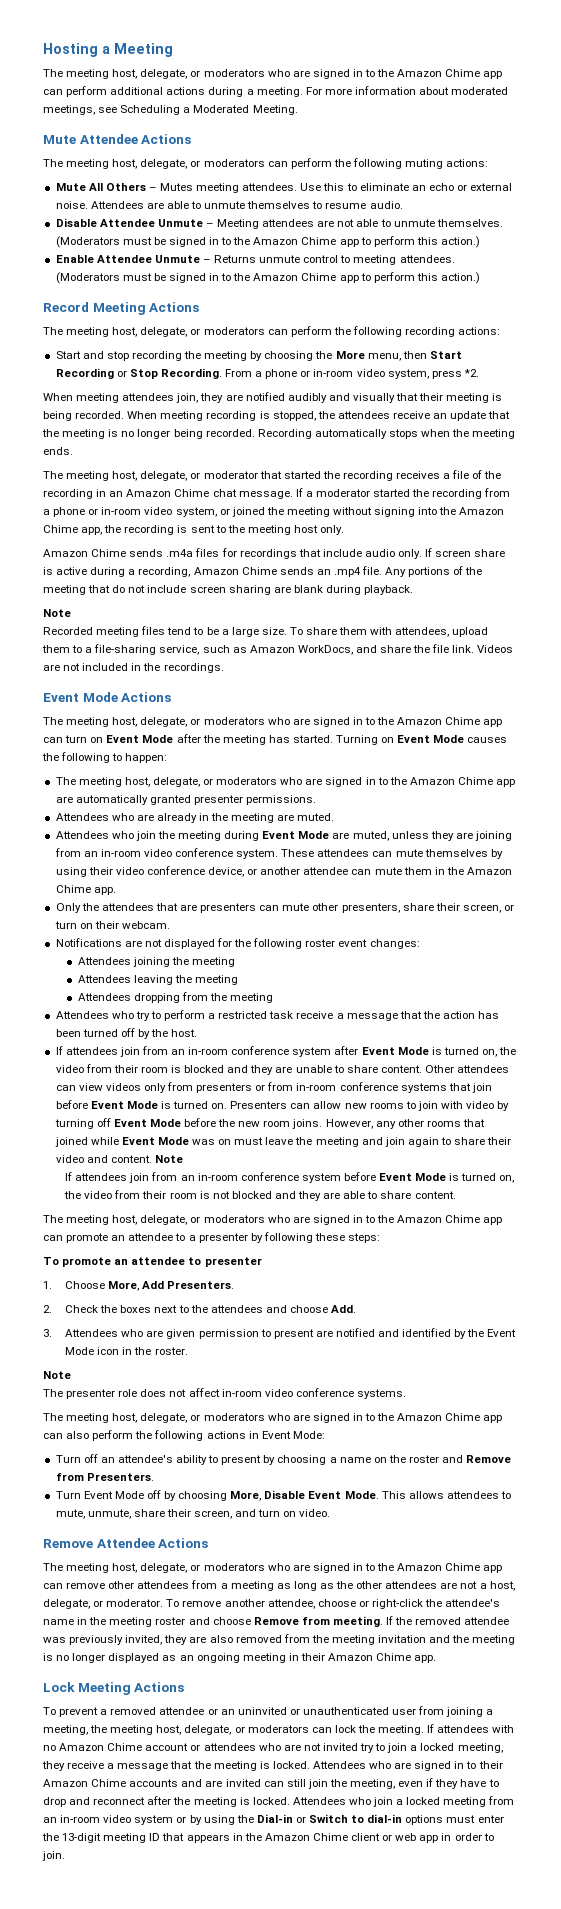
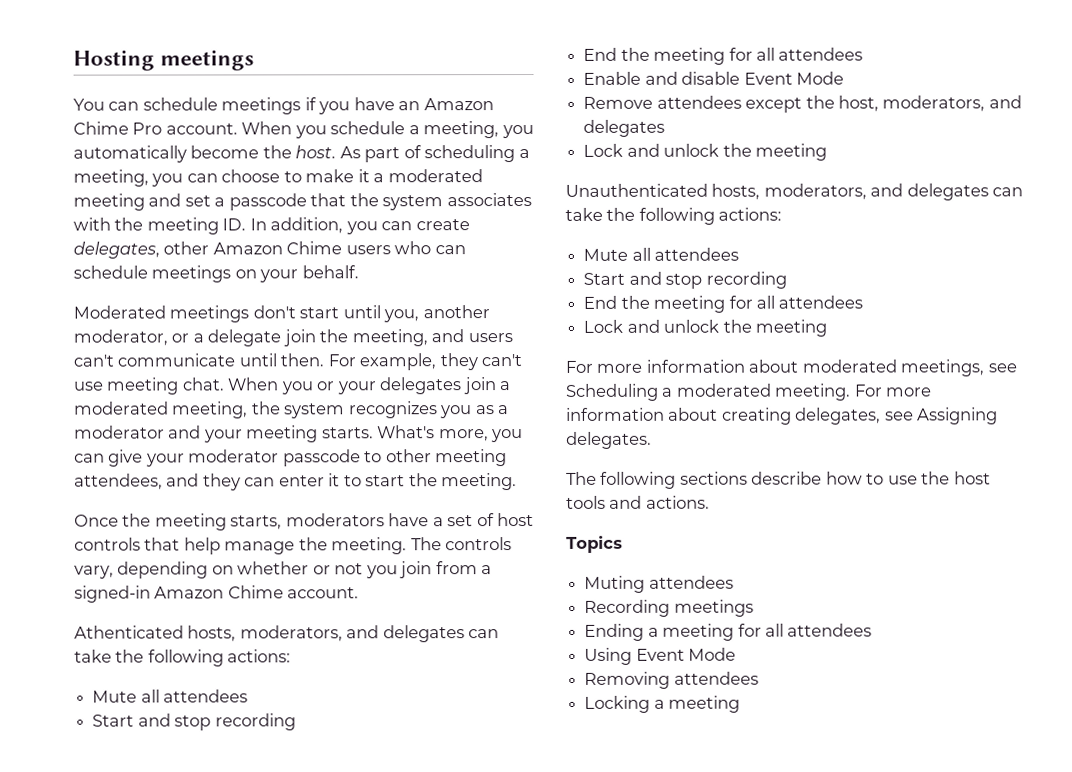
- Hosting a Meeting
- The meeting host, delegate, or moderators who are signed in to the Amazon Chime app can perform additional actions during a meeting. For more information about moderated meetings, see Scheduling a Moderated Meeting.
- Mute Attendee Actions
- The meeting host, delegate, or moderators can perform the following muting actions:
- Mute All Others – Mutes meeting attendees. Use this to eliminate an echo or external noise. Attendees are able to unmute themselves to resume audio.
- Disable Attendee Unmute – Meeting attendees are not able to unmute themselves. (Moderators must be signed in to the Amazon Chime app to perform this action.)
- Enable Attendee Unmute – Returns unmute control to meeting attendees. (Moderators must be signed in to the Amazon Chime app to perform this action.)
- Record Meeting Actions
- The meeting host, delegate, or moderators can perform the following recording actions:
- Start and stop recording the meeting by choosing the More menu, then Start Recording or Stop Recording. From a phone or in-room video system, press *2.
- When meeting attendees join, they are notified audibly and visually that their meeting is being recorded. When meeting recording is stopped, the attendees receive an update that the meeting is no longer being recorded. Recording automatically stops when the meeting ends.
- The meeting host, delegate, or moderator that started the recording receives a file of the recording in an Amazon Chime chat message. If a moderator started the recording from a phone or in-room video system, or joined the meeting without signing into the Amazon Chime app, the recording is sent to the meeting host only.
- Amazon Chime sends .m4a files for recordings that include audio only. If screen share is active during a recording, Amazon Chime sends an .mp4 file. Any portions of the meeting that do not include screen sharing are blank during playback.
- Note
- Recorded meeting files tend to be a large size. To share them with attendees, upload them to a file-sharing service, such as Amazon WorkDocs, and share the file link. Videos are not included in the recordings.
- Event Mode Actions
- The meeting host, delegate, or moderators who are signed in to the Amazon Chime app can turn on Event Mode after the meeting has started. Turning on Event Mode causes the following to happen:
- The meeting host, delegate, or moderators who are signed in to the Amazon Chime app are automatically granted presenter permissions.
- Attendees who are already in the meeting are muted.
- Attendees who join the meeting during Event Mode are muted, unless they are joining from an in-room video conference system. These attendees can mute themselves by using their video conference device, or another attendee can mute them in the Amazon Chime app.
- Only the attendees that are presenters can mute other presenters, share their screen, or turn on their webcam.
- Notifications are not displayed for the following roster event changes:
- Attendees joining the meeting
- Attendees leaving the meeting
- Attendees dropping from the meeting
- Attendees who try to perform a restricted task receive a message that the action has been turned off by the host.
- If attendees join from an in-room conference system after Event Mode is turned on, the video from their room is blocked and they are unable to share content. Other attendees can view videos only from presenters or from in-room conference systems that join before Event Mode is turned on. Presenters can allow new rooms to join with video by turning off Event Mode before the new room joins. However, any other rooms that joined while Event Mode was on must leave the meeting and join again to share their video and content. Note
- If attendees join from an in-room conference system before Event Mode is turned on, the video from their room is not blocked and they are able to share content.
- The meeting host, delegate, or moderators who are signed in to the Amazon Chime app can promote an attendee to a presenter by following these steps:
- To promote an attendee to presenter
- 1. Choose More, Add Presenters.
- 2. Check the boxes next to the attendees and choose Add.
- 3. Attendees who are given permission to present are notified and identified by the Event Mode icon in the roster.
- Note
- The presenter role does not affect in-room video conference systems.
- The meeting host, delegate, or moderators who are signed in to the Amazon Chime app can also perform the following actions in Event Mode:
- Turn off an attendee's ability to present by choosing a name on the roster and Remove from Presenters.
- Turn Event Mode off by choosing More, Disable Event Mode. This allows attendees to mute, unmute, share their screen, and turn on video.
- Remove Attendee Actions
- The meeting host, delegate, or moderators who are signed in to the Amazon Chime app can remove other attendees from a meeting as long as the other attendees are not a host, delegate, or moderator. To remove another attendee, choose or right-click the attendee's name in the meeting roster and choose Remove from meeting. If the removed attendee was previously invited, they are also removed from the meeting invitation and the meeting is no longer displayed as an ongoing meeting in their Amazon Chime app.
- Lock Meeting Actions
- To prevent a removed attendee or an uninvited or unauthenticated user from joining a meeting, the meeting host, delegate, or moderators can lock the meeting. If attendees with no Amazon Chime account or attendees who are not invited try to join a locked meeting, they receive a message that the meeting is locked. Attendees who are signed in to their Amazon Chime accounts and are invited can still join the meeting, even if they have to drop and reconnect after the meeting is locked. Attendees who join a locked meeting from an in-room video system or by using the Dial-in or Switch to dial-in options must enter the 13-digit meeting ID that appears in the Amazon Chime client or web app in order to join.
+ Hosting meetings
+ You can schedule meetings if you have an Amazon Chime Pro account. When you schedule a meeting, you automatically become the host. As part of scheduling a meeting, you can choose to make it a moderated meeting and set a passcode that the system associates with the meeting ID. In addition, you can create delegates, other Amazon Chime users who can schedule meetings on your behalf.
+ Moderated meetings don't start until you, another moderator, or a delegate join the meeting, and users can't communicate until then. For example, they can't use meeting chat. When you or your delegates join a moderated meeting, the system recognizes you as a moderator and your meeting starts. What's more, you can give your moderator passcode to other meeting attendees, and they can enter it to start the meeting.
+ Once the meeting starts, moderators have a set of host controls that help manage the meeting. The controls vary, depending on whether or not you join from a signed-in Amazon Chime account.
+ Athenticated hosts, moderators, and delegates can take the following actions:
+ Mute all attendees
+ Start and stop recording
+ End the meeting for all attendees
+ Enable and disable Event Mode
+ Remove attendees except the host, moderators, and delegates
+ Lock and unlock the meeting
+ Unauthenticated hosts, moderators, and delegates can take the following actions:
+ Mute all attendees
+ Start and stop recording
+ End the meeting for all attendees
+ Lock and unlock the meeting
+ For more information about moderated meetings, see Scheduling a moderated meeting. For more information about creating delegates, see Assigning delegates.
+ The following sections describe how to use the host tools and actions.
+ Topics
+ Muting attendees
+ Recording meetings
+ Ending a meeting for all attendees
+ Using Event Mode
+ Removing attendees
+ Locking a meeting

